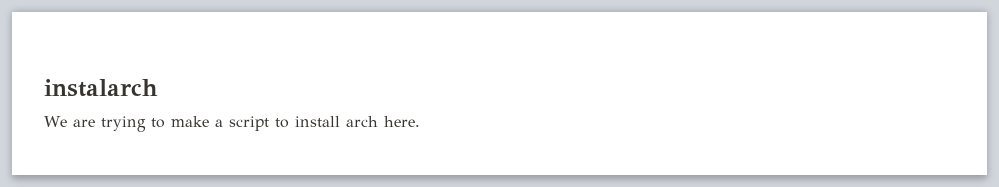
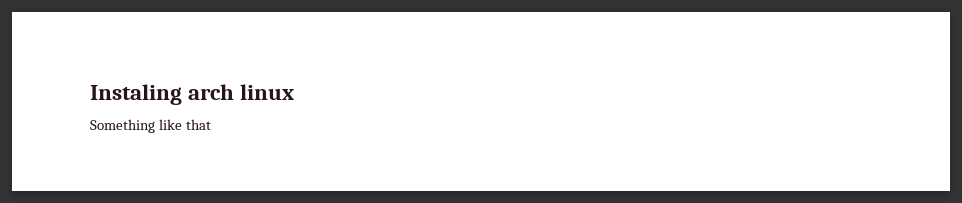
- instalarch
- We are trying to make a script to install arch here.
+ Instaling arch linux
+ Something like that

